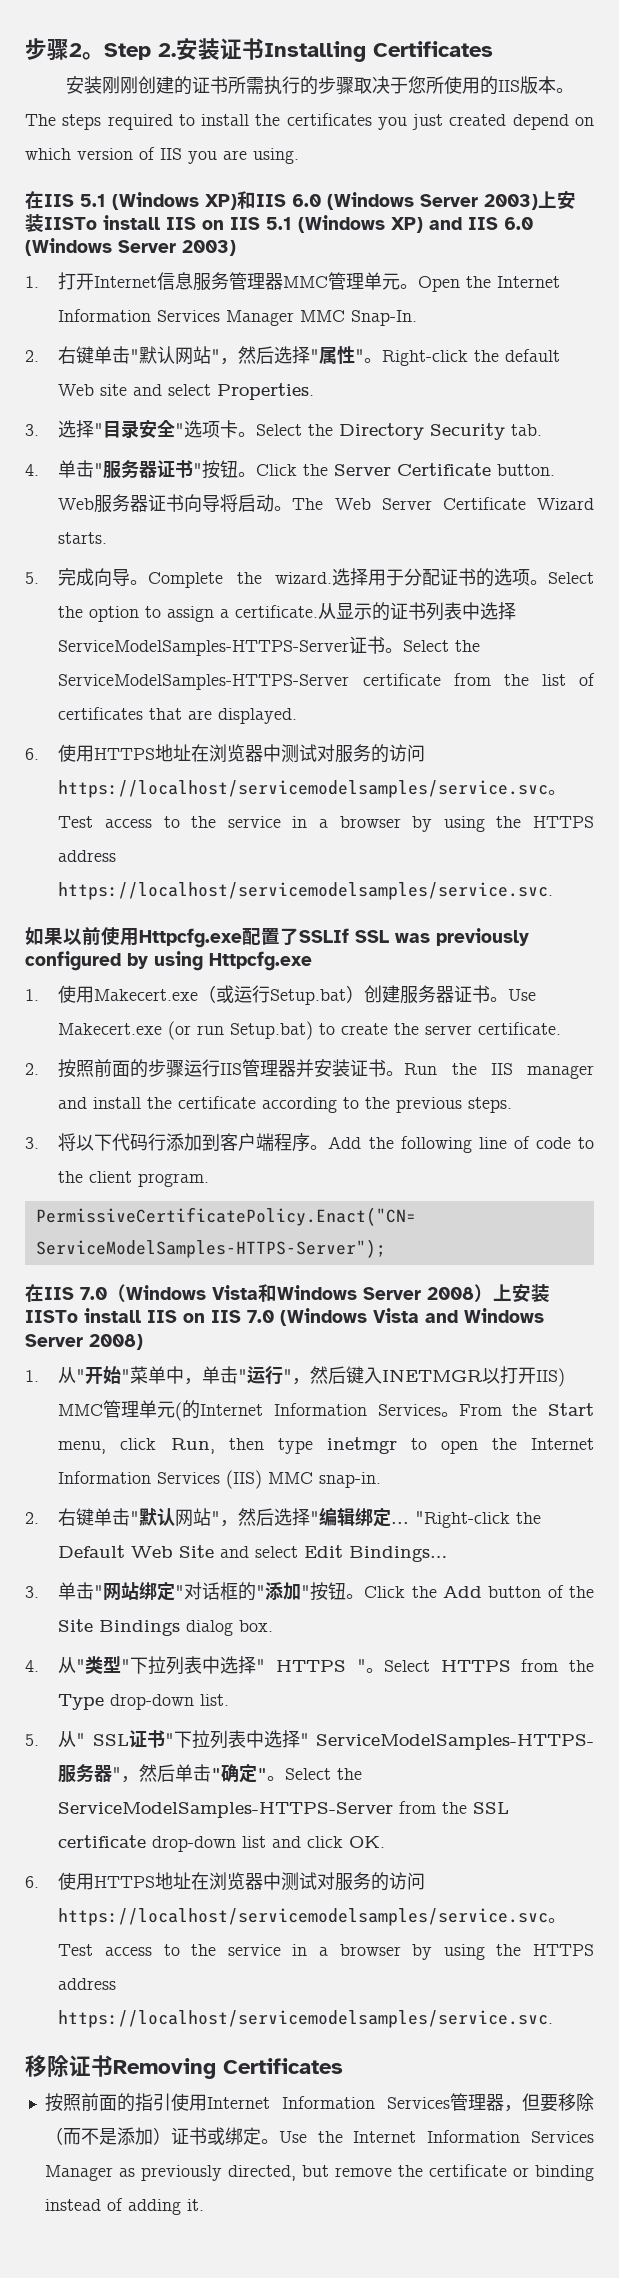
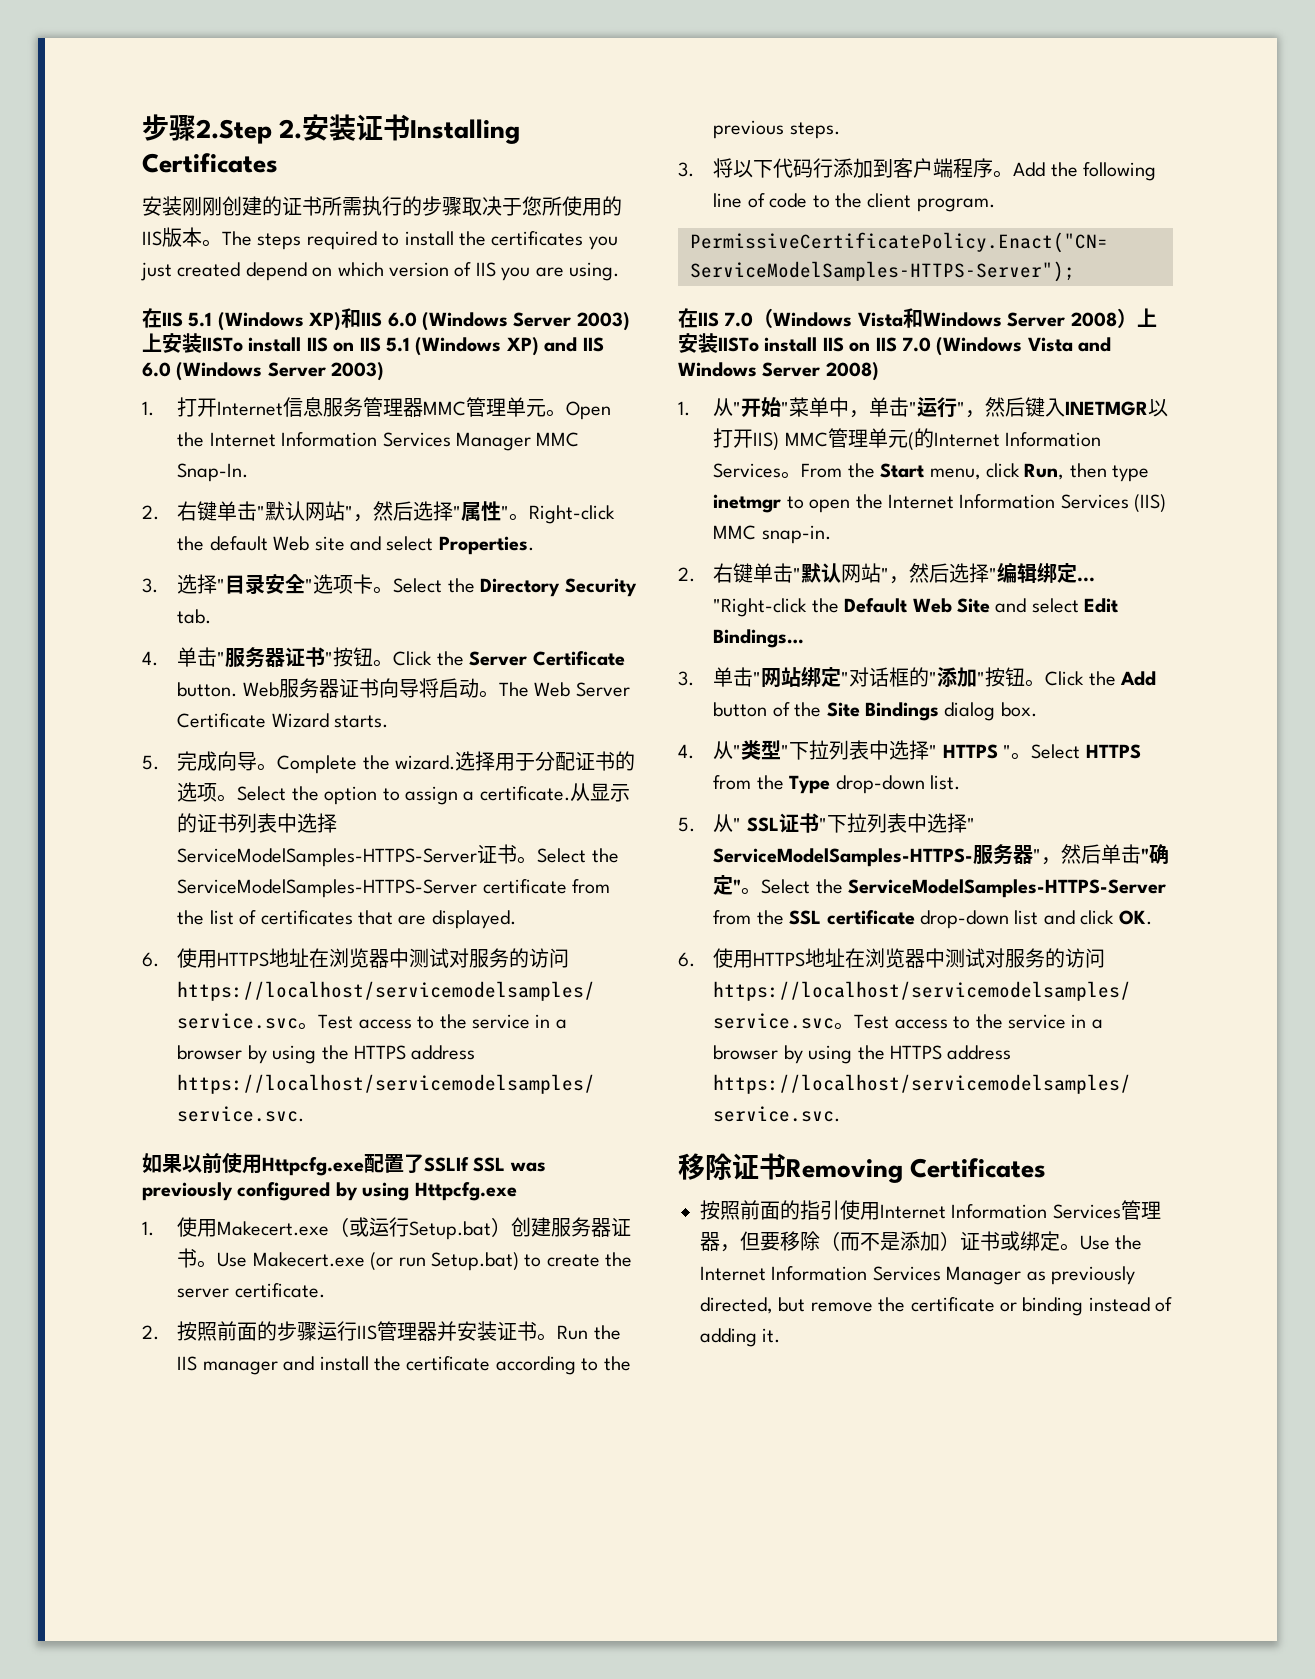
- 步骤2。Step 2.安装证书Installing Certificates
+ 步骤2.Step 2.安装证书Installing Certificates

